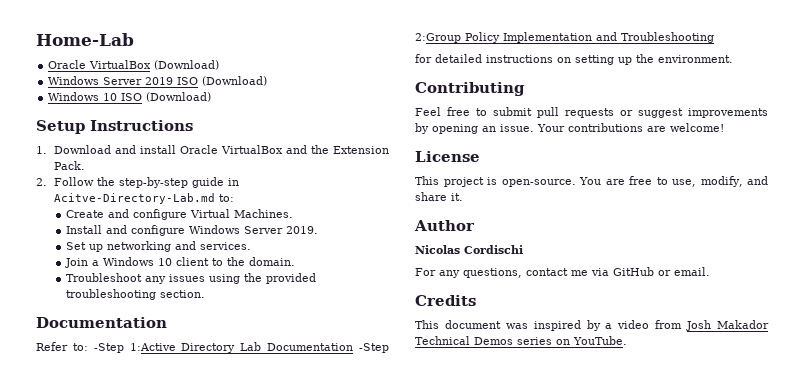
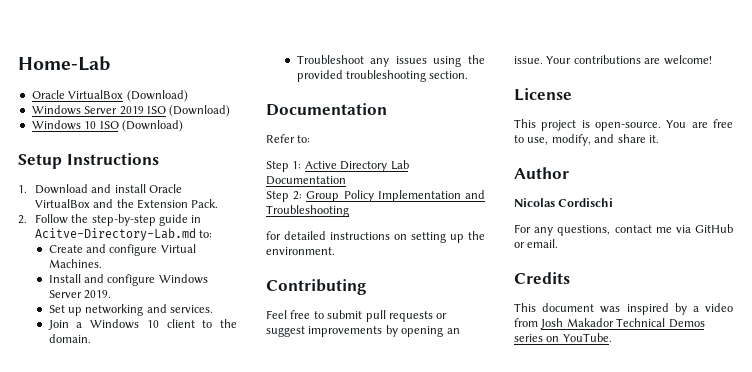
- Refer to: -Step 1:Active Directory Lab Documentation -Step 2:Group Policy Implementation and Troubleshooting
+ Refer to:
+ Step 1: Active Directory Lab Documentation
+ Step 2: Group Policy Implementation and Troubleshooting

